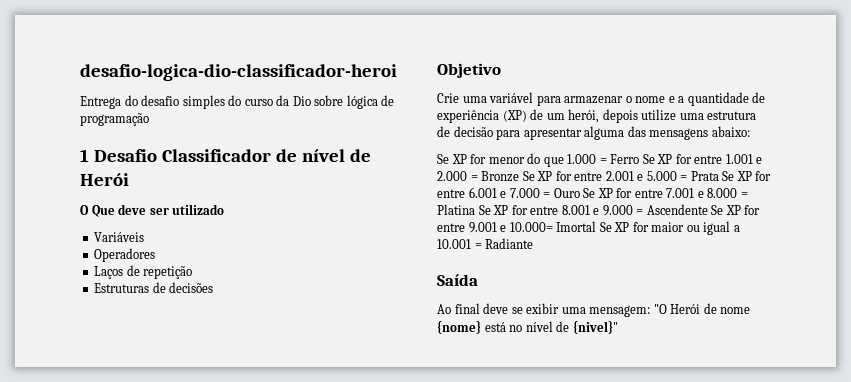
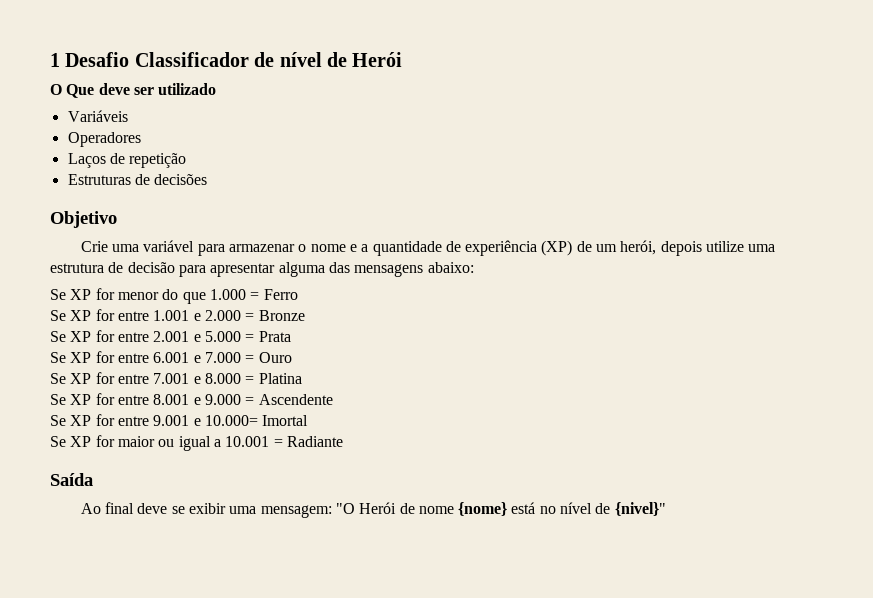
- desafio-logica-dio-classificador-heroi
- Entrega do desafio simples do curso da Dio sobre lógica de programação
- Se XP for menor do que 1.000 = Ferro Se XP for entre 1.001 e 2.000 = Bronze Se XP for entre 2.001 e 5.000 = Prata Se XP for entre 6.001 e 7.000 = Ouro Se XP for entre 7.001 e 8.000 = Platina Se XP for entre 8.001 e 9.000 = Ascendente Se XP for entre 9.001 e 10.000= Imortal Se XP for maior ou igual a 10.001 = Radiante
+ Se XP for menor do que 1.000 = Ferro
+ Se XP for entre 1.001 e 2.000 = Bronze
+ Se XP for entre 2.001 e 5.000 = Prata
+ Se XP for entre 6.001 e 7.000 = Ouro
+ Se XP for entre 7.001 e 8.000 = Platina
+ Se XP for entre 8.001 e 9.000 = Ascendente
+ Se XP for entre 9.001 e 10.000= Imortal
+ Se XP for maior ou igual a 10.001 = Radiante

